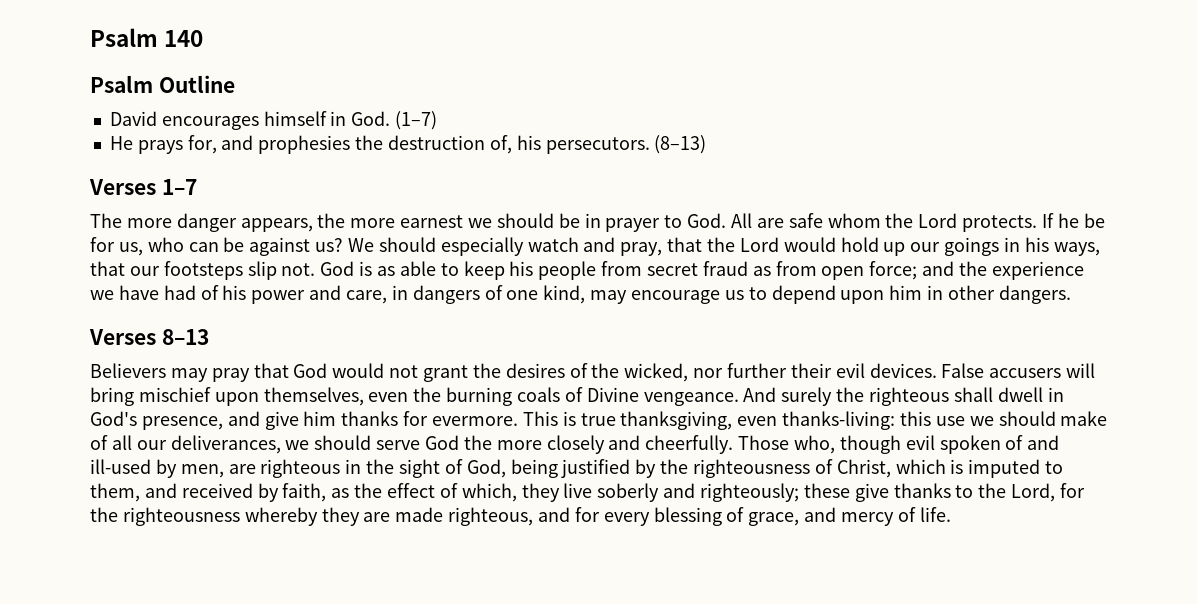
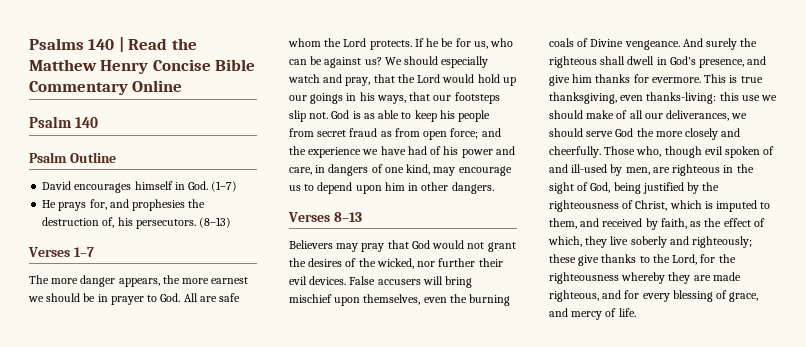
+ Psalms 140 | Read the Matthew Henry Concise Bible Commentary Online

